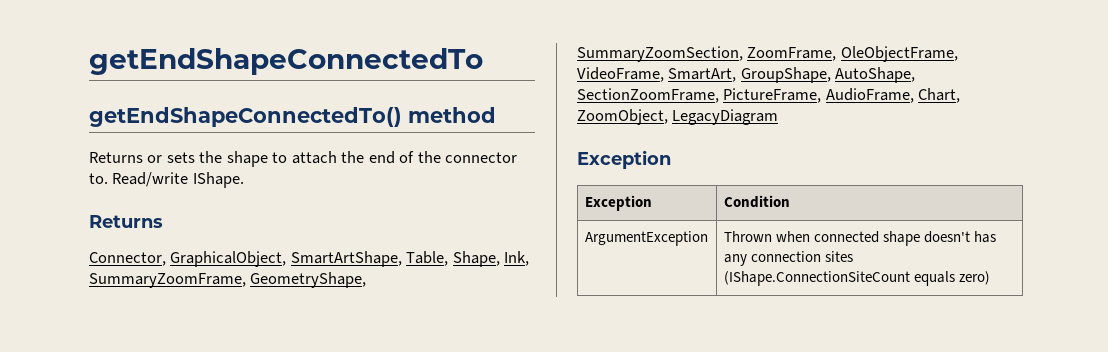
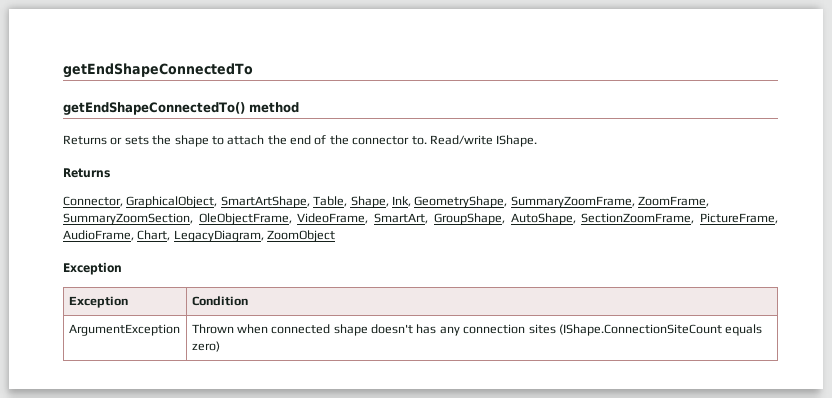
- Connector, GraphicalObject, SmartArtShape, Table, Shape, Ink, SummaryZoomFrame, GeometryShape, SummaryZoomSection, ZoomFrame, OleObjectFrame, VideoFrame, SmartArt, GroupShape, AutoShape, SectionZoomFrame, PictureFrame, AudioFrame, Chart, ZoomObject, LegacyDiagram
+ Connector, GraphicalObject, SmartArtShape, Table, Shape, Ink, GeometryShape, SummaryZoomFrame, ZoomFrame, SummaryZoomSection, OleObjectFrame, VideoFrame, SmartArt, GroupShape, AutoShape, SectionZoomFrame, PictureFrame, AudioFrame, Chart, LegacyDiagram, ZoomObject

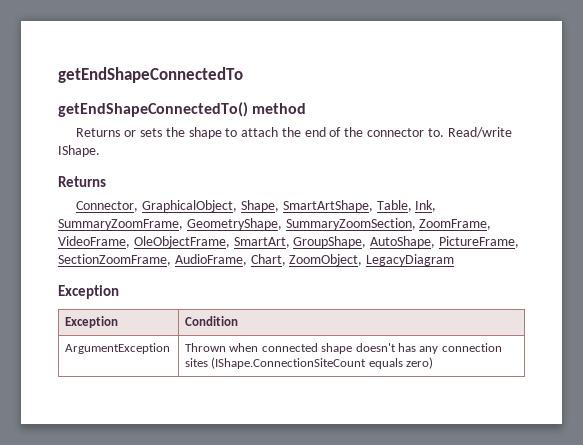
- Connector, GraphicalObject, SmartArtShape, Table, Shape, Ink, GeometryShape, SummaryZoomFrame, ZoomFrame, SummaryZoomSection, OleObjectFrame, VideoFrame, SmartArt, GroupShape, AutoShape, SectionZoomFrame, PictureFrame, AudioFrame, Chart, LegacyDiagram, ZoomObject
+ Connector, GraphicalObject, Shape, SmartArtShape, Table, Ink, SummaryZoomFrame, GeometryShape, SummaryZoomSection, ZoomFrame, VideoFrame, OleObjectFrame, SmartArt, GroupShape, AutoShape, PictureFrame, SectionZoomFrame, AudioFrame, Chart, ZoomObject, LegacyDiagram

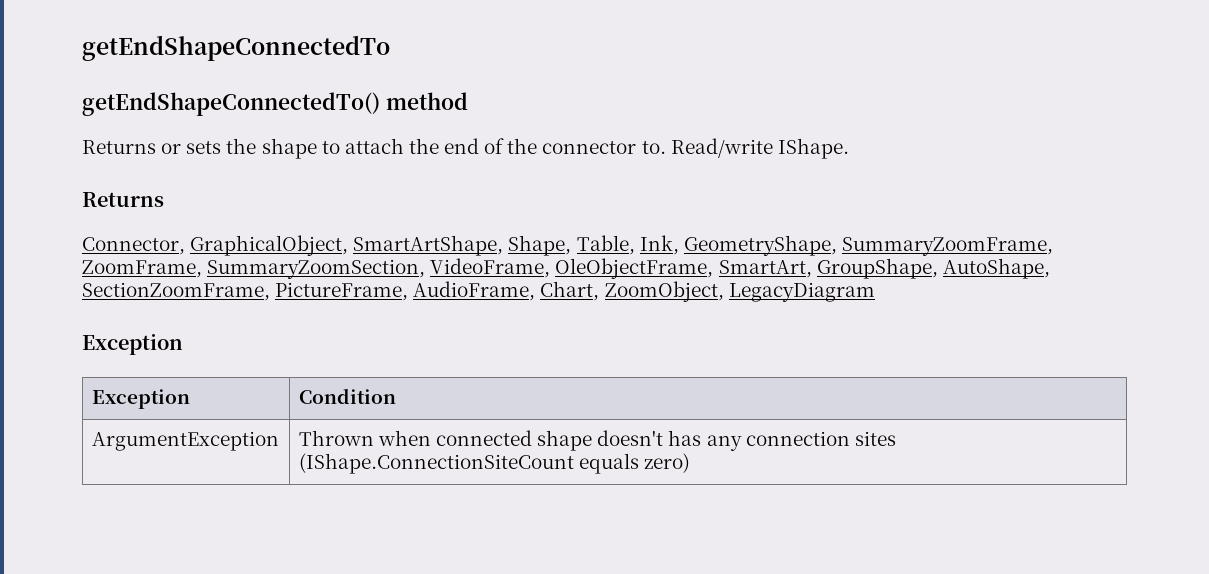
- Connector, GraphicalObject, Shape, SmartArtShape, Table, Ink, SummaryZoomFrame, GeometryShape, SummaryZoomSection, ZoomFrame, VideoFrame, OleObjectFrame, SmartArt, GroupShape, AutoShape, PictureFrame, SectionZoomFrame, AudioFrame, Chart, ZoomObject, LegacyDiagram
+ Connector, GraphicalObject, SmartArtShape, Shape, Table, Ink, GeometryShape, SummaryZoomFrame, ZoomFrame, SummaryZoomSection, VideoFrame, OleObjectFrame, SmartArt, GroupShape, AutoShape, SectionZoomFrame, PictureFrame, AudioFrame, Chart, ZoomObject, LegacyDiagram

